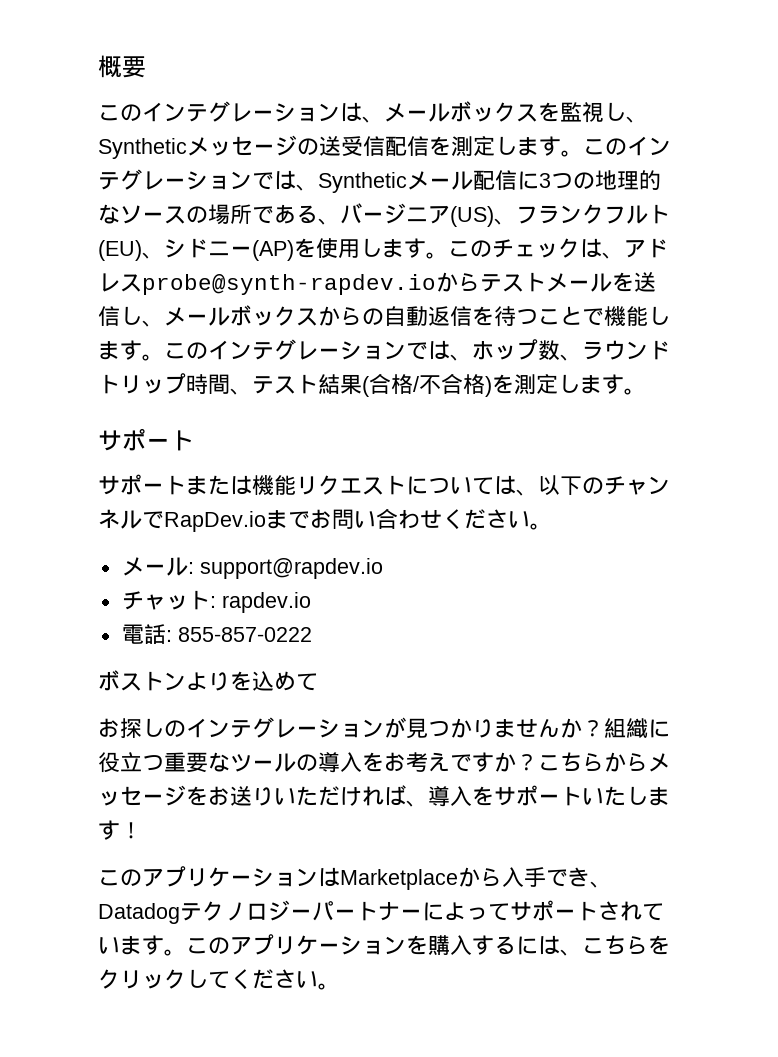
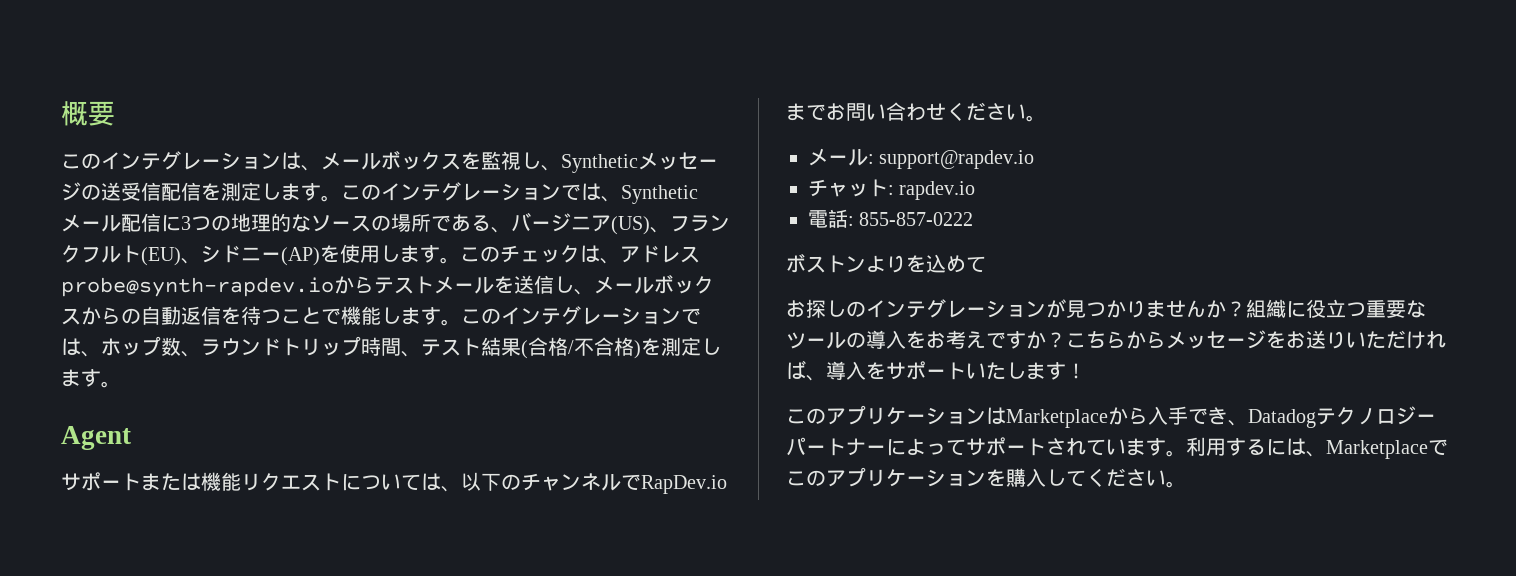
  このインテグレーションでは、ホップ数、ラウンドトリップ時間、テスト結果(合格/不合格)を測定します。
- サポート
+ Agent
- このアプリケーションを購入するには、こちらをクリックしてください。
+ 利用するには、Marketplaceでこのアプリケーションを購入してください。

